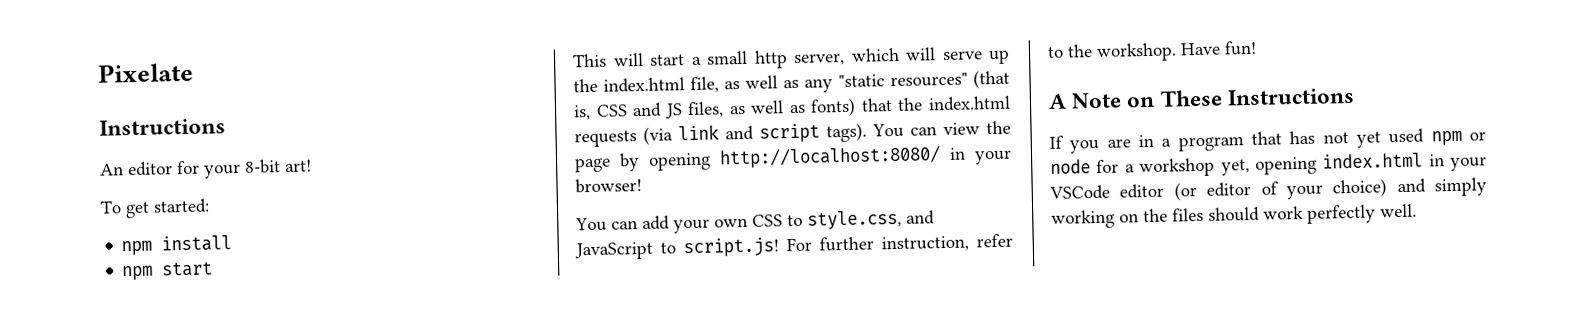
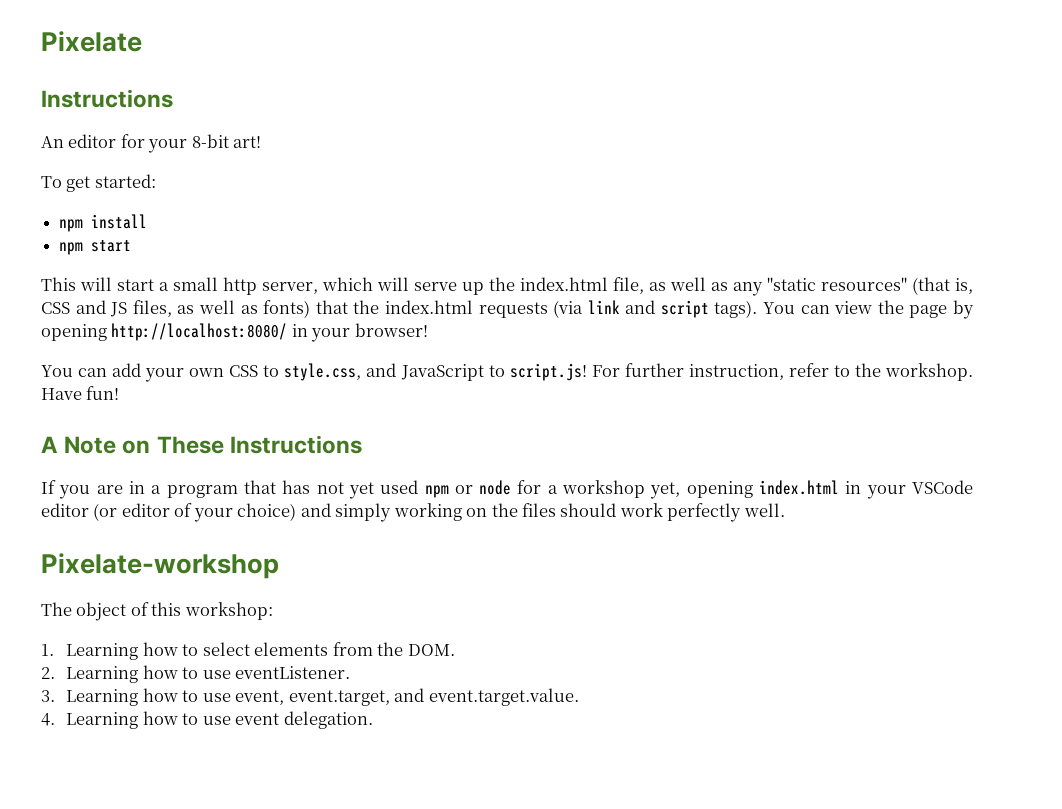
+ Pixelate-workshop
+ The object of this workshop:
+ 1. Learning how to select elements from the DOM.
+ 2. Learning how to use eventListener.
+ 3. Learning how to use event, event.target, and event.target.value.
+ 4. Learning how to use event delegation.

